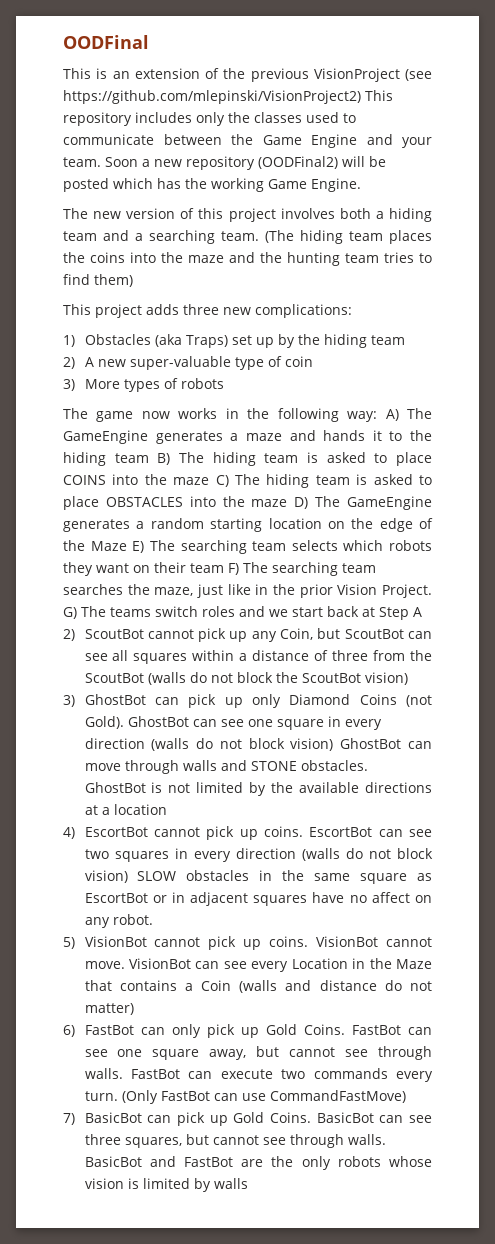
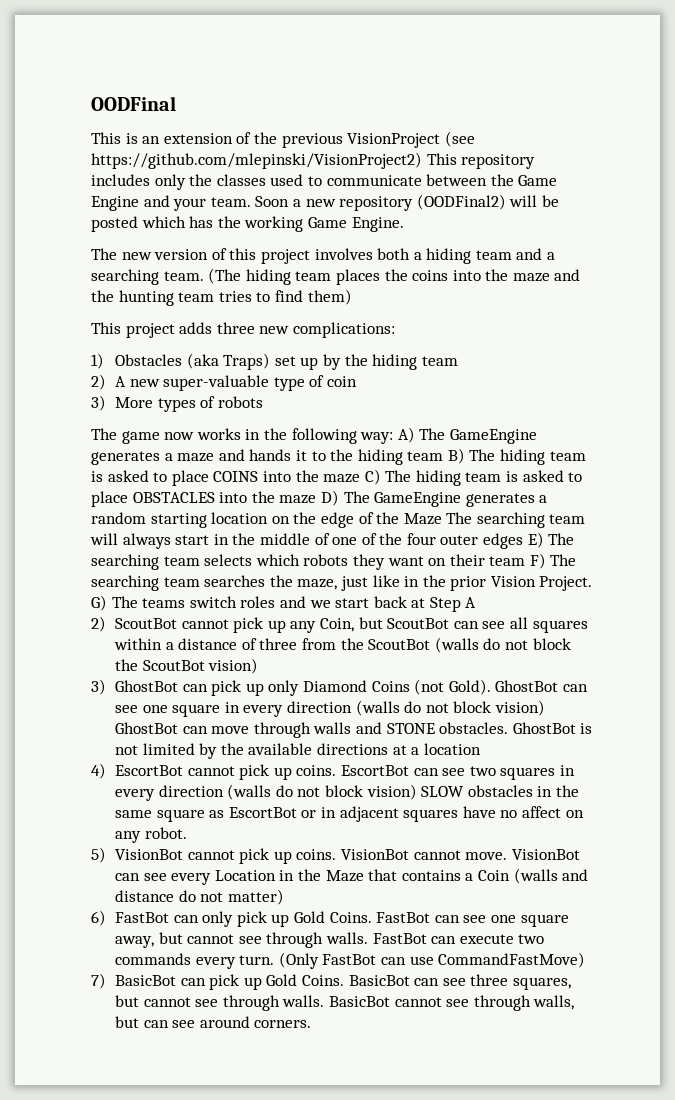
- A) The GameEngine generates a maze and hands it to the hiding team B) The hiding team is asked to place COINS into the maze C) The hiding team is asked to place OBSTACLES into the maze D) The GameEngine generates a random starting location on the edge of the Maze E) The searching team selects which robots they want on their team F) The searching team searches the maze, just like in the prior Vision Project.
+ A) The GameEngine generates a maze and hands it to the hiding team B) The hiding team is asked to place COINS into the maze C) The hiding team is asked to place OBSTACLES into the maze D) The GameEngine generates a random starting location on the edge of the Maze The searching team will always start in the middle of one of the four outer edges E) The searching team selects which robots they want on their team F) The searching team searches the maze, just like in the prior Vision Project.
- BasicBot and FastBot are the only robots whose vision is limited by walls
+ BasicBot cannot see through walls, but can see around corners.

